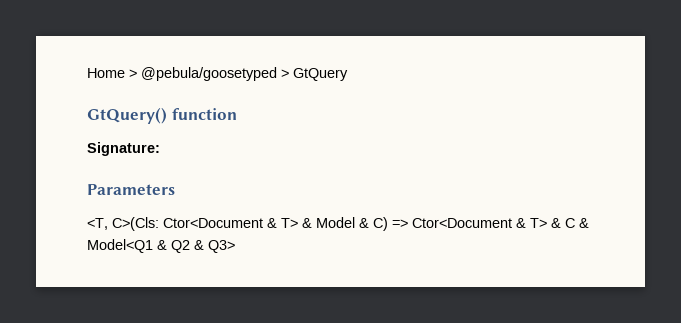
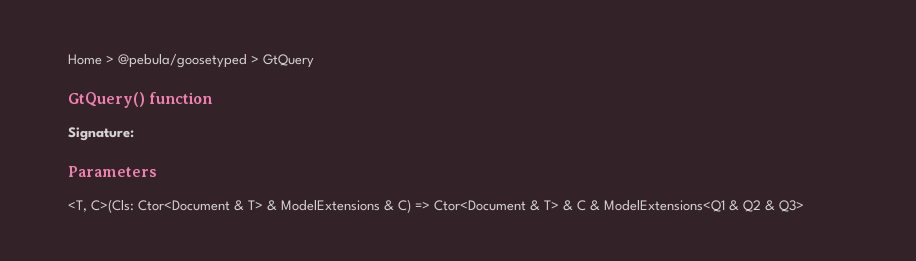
- <T, C>(Cls: Ctor<Document & T> & Model & C) => Ctor<Document & T> & C & Model<Q1 & Q2 & Q3>
+ <T, C>(Cls: Ctor<Document & T> & ModelExtensions & C) => Ctor<Document & T> & C & ModelExtensions<Q1 & Q2 & Q3>

